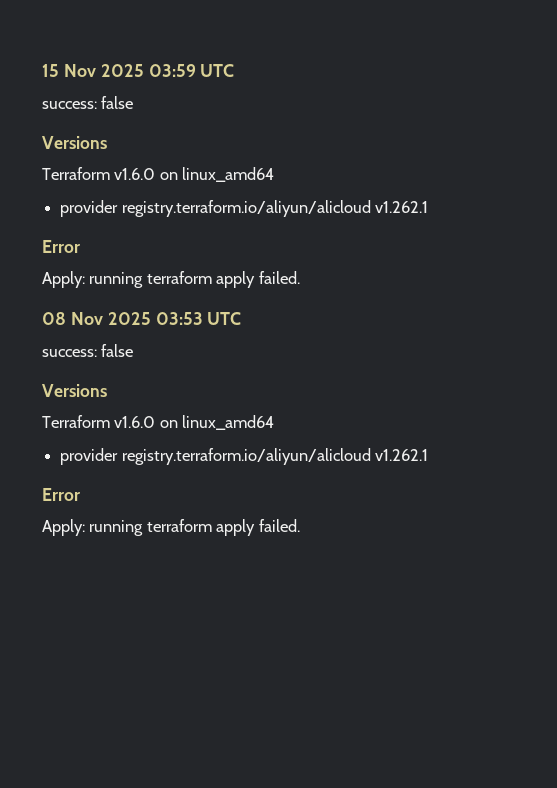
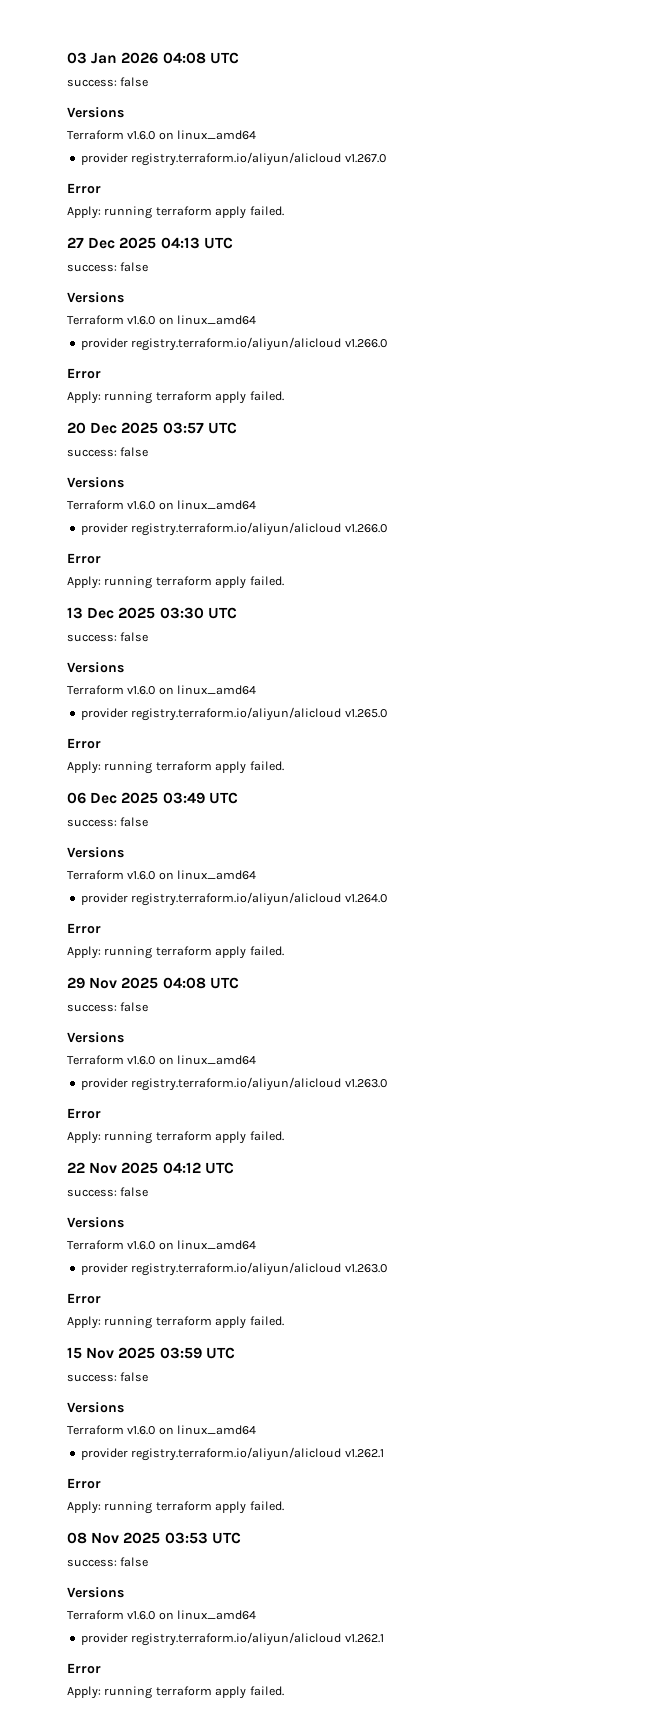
+ 03 Jan 2026 04:08 UTC
+ success: false
+ Versions
+ Terraform v1.6.0 on linux_amd64
+ provider registry.terraform.io/aliyun/alicloud v1.267.0
+ Error
+ Apply: running terraform apply failed.
+ 27 Dec 2025 04:13 UTC
+ success: false
+ Versions
+ Terraform v1.6.0 on linux_amd64
+ provider registry.terraform.io/aliyun/alicloud v1.266.0
+ Error
+ Apply: running terraform apply failed.
+ 20 Dec 2025 03:57 UTC
+ success: false
+ Versions
+ Terraform v1.6.0 on linux_amd64
+ provider registry.terraform.io/aliyun/alicloud v1.266.0
+ Error
+ Apply: running terraform apply failed.
+ 13 Dec 2025 03:30 UTC
+ success: false
+ Versions
+ Terraform v1.6.0 on linux_amd64
+ provider registry.terraform.io/aliyun/alicloud v1.265.0
+ Error
+ Apply: running terraform apply failed.
+ 06 Dec 2025 03:49 UTC
+ success: false
+ Versions
+ Terraform v1.6.0 on linux_amd64
+ provider registry.terraform.io/aliyun/alicloud v1.264.0
+ Error
+ Apply: running terraform apply failed.
+ 29 Nov 2025 04:08 UTC
+ success: false
+ Versions
+ Terraform v1.6.0 on linux_amd64
+ provider registry.terraform.io/aliyun/alicloud v1.263.0
+ Error
+ Apply: running terraform apply failed.
+ 22 Nov 2025 04:12 UTC
+ success: false
+ Versions
+ Terraform v1.6.0 on linux_amd64
+ provider registry.terraform.io/aliyun/alicloud v1.263.0
+ Error
+ Apply: running terraform apply failed.

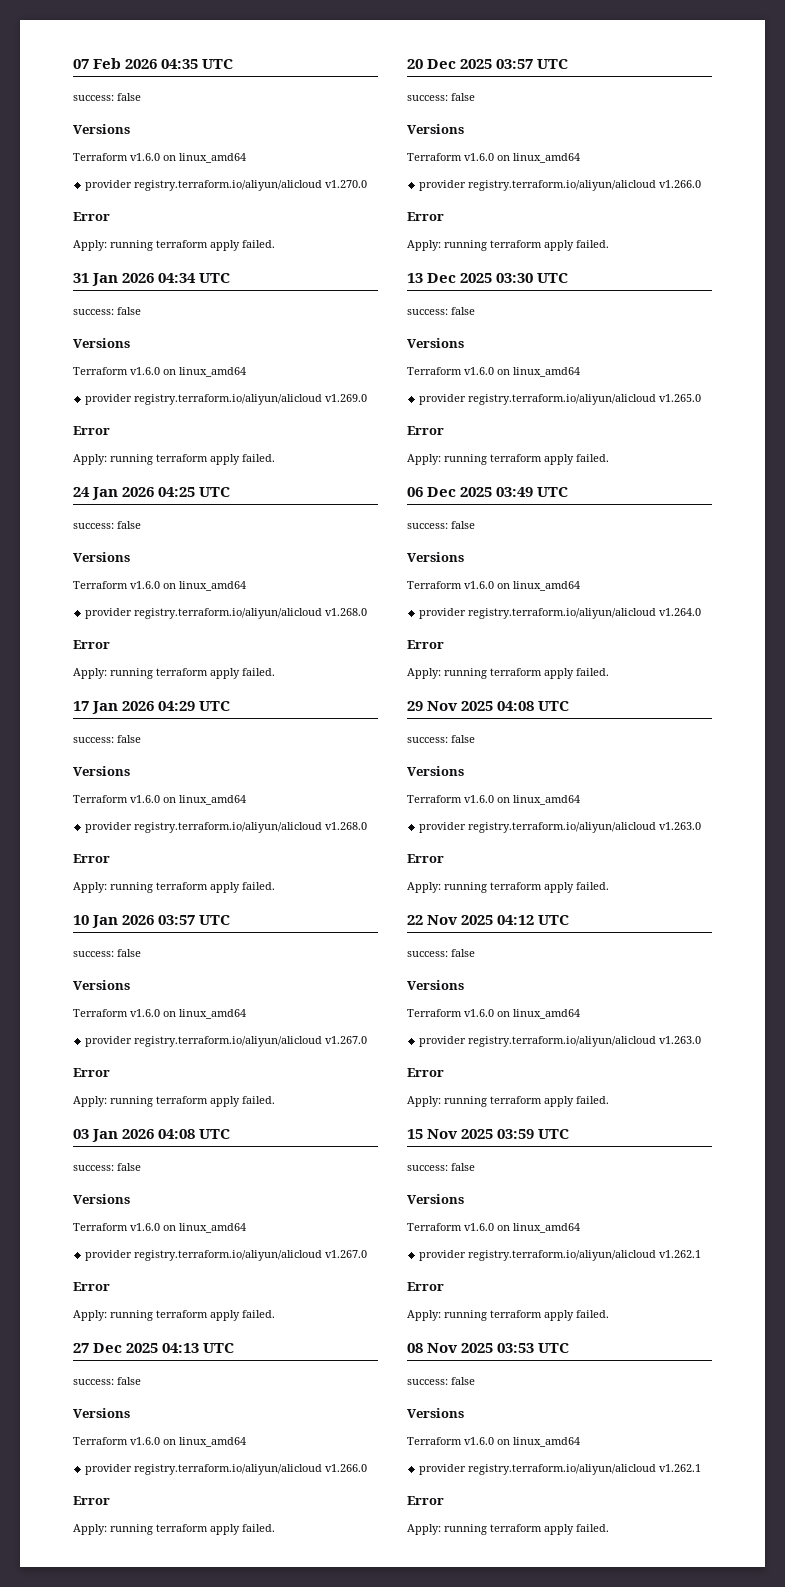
+ 07 Feb 2026 04:35 UTC
+ success: false
+ Versions
+ Terraform v1.6.0 on linux_amd64
+ provider registry.terraform.io/aliyun/alicloud v1.270.0
+ Error
+ Apply: running terraform apply failed.
+ 31 Jan 2026 04:34 UTC
+ success: false
+ Versions
+ Terraform v1.6.0 on linux_amd64
+ provider registry.terraform.io/aliyun/alicloud v1.269.0
+ Error
+ Apply: running terraform apply failed.
+ 24 Jan 2026 04:25 UTC
+ success: false
+ Versions
+ Terraform v1.6.0 on linux_amd64
+ provider registry.terraform.io/aliyun/alicloud v1.268.0
+ Error
+ Apply: running terraform apply failed.
+ 17 Jan 2026 04:29 UTC
+ success: false
+ Versions
+ Terraform v1.6.0 on linux_amd64
+ provider registry.terraform.io/aliyun/alicloud v1.268.0
+ Error
+ Apply: running terraform apply failed.
+ 10 Jan 2026 03:57 UTC
+ success: false
+ Versions
+ Terraform v1.6.0 on linux_amd64
+ provider registry.terraform.io/aliyun/alicloud v1.267.0
+ Error
+ Apply: running terraform apply failed.

